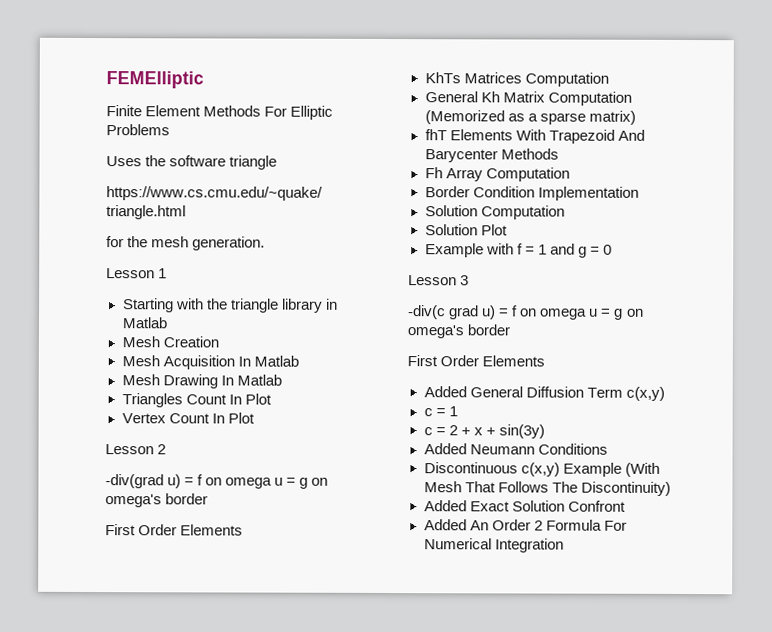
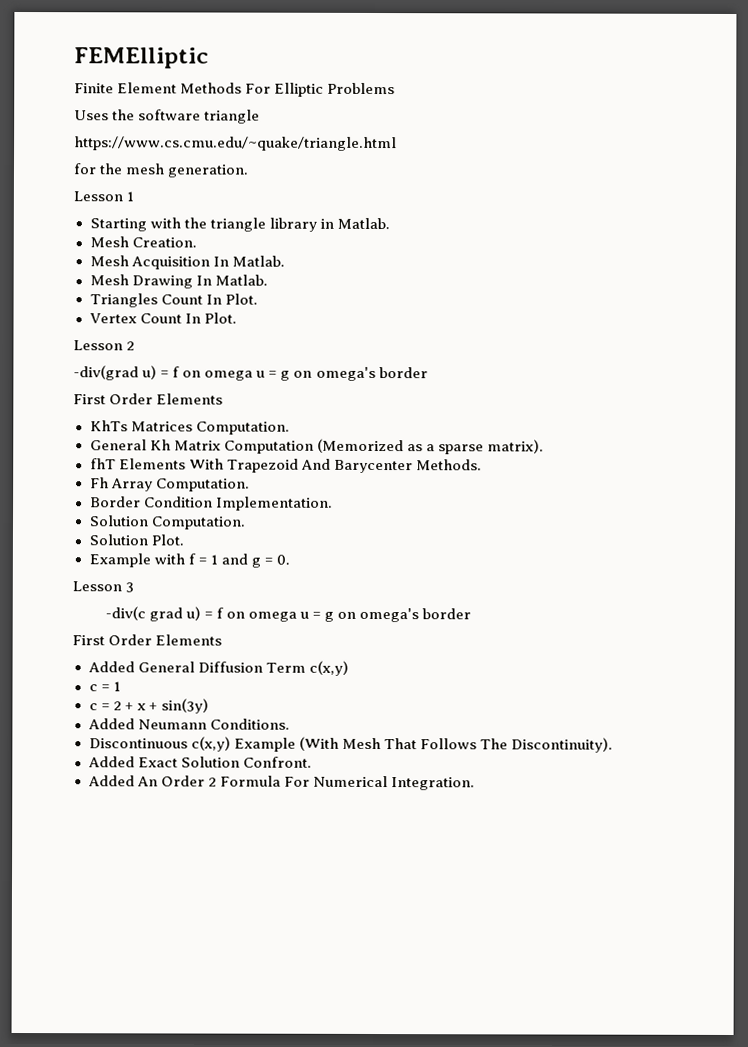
- Starting with the triangle library in Matlab
- Mesh Creation
+ Starting with the triangle library in Matlab.
+ Mesh Creation.
- Mesh Acquisition In Matlab
+ Mesh Acquisition In Matlab.
- Mesh Drawing In Matlab
+ Mesh Drawing In Matlab.
- Triangles Count In Plot
+ Triangles Count In Plot.
- Vertex Count In Plot
+ Vertex Count In Plot.
- KhTs Matrices Computation
+ KhTs Matrices Computation.
- General Kh Matrix Computation (Memorized as a sparse matrix)
+ General Kh Matrix Computation (Memorized as a sparse matrix).
- fhT Elements With Trapezoid And Barycenter Methods
+ fhT Elements With Trapezoid And Barycenter Methods.
- Fh Array Computation
+ Fh Array Computation.
- Border Condition Implementation
- Solution Computation
- Solution Plot
+ Border Condition Implementation.
+ Solution Computation.
+ Solution Plot.
- Example with f = 1 and g = 0
+ Example with f = 1 and g = 0.
- Added Neumann Conditions
+ Added Neumann Conditions.
- Discontinuous c(x,y) Example (With Mesh That Follows The Discontinuity)
+ Discontinuous c(x,y) Example (With Mesh That Follows The Discontinuity).
- Added Exact Solution Confront
+ Added Exact Solution Confront.
- Added An Order 2 Formula For Numerical Integration
+ Added An Order 2 Formula For Numerical Integration.

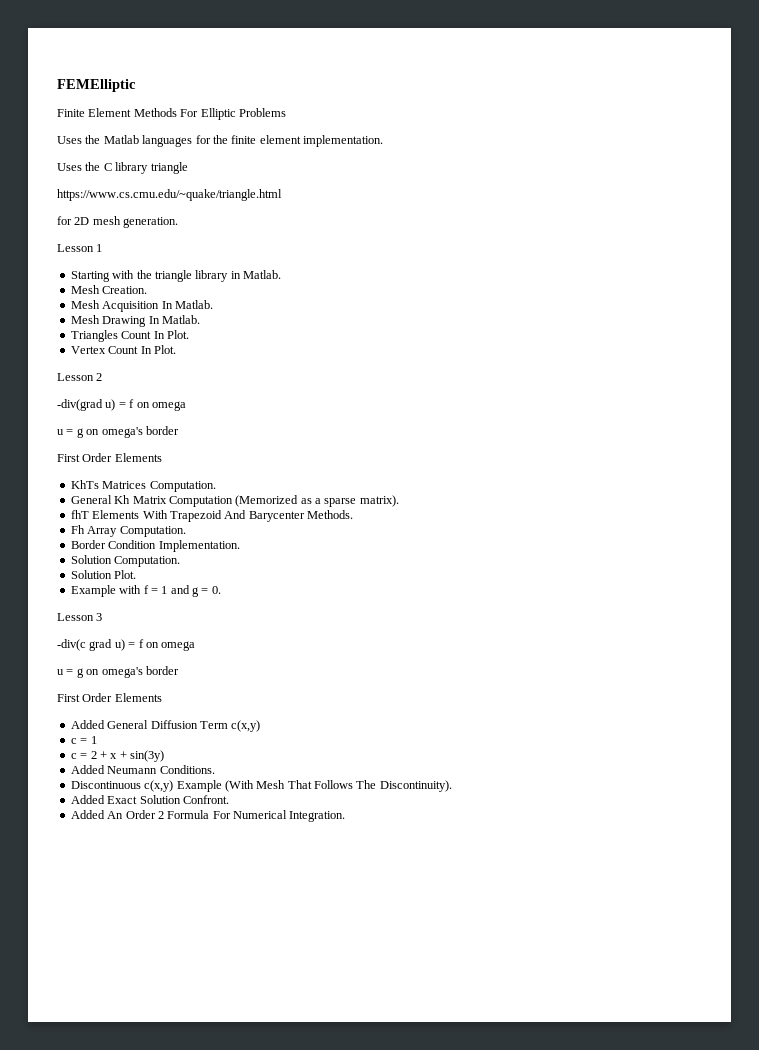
- Uses the software triangle
+ Uses the Matlab languages for the finite element implementation.
+ Uses the C library triangle
- for the mesh generation.
+ for 2D mesh generation.
- -div(grad u) = f on omega u = g on omega's border
+ -div(grad u) = f on omega
+ u = g on omega's border
- -div(c grad u) = f on omega u = g on omega's border
+ -div(c grad u) = f on omega
+ u = g on omega's border

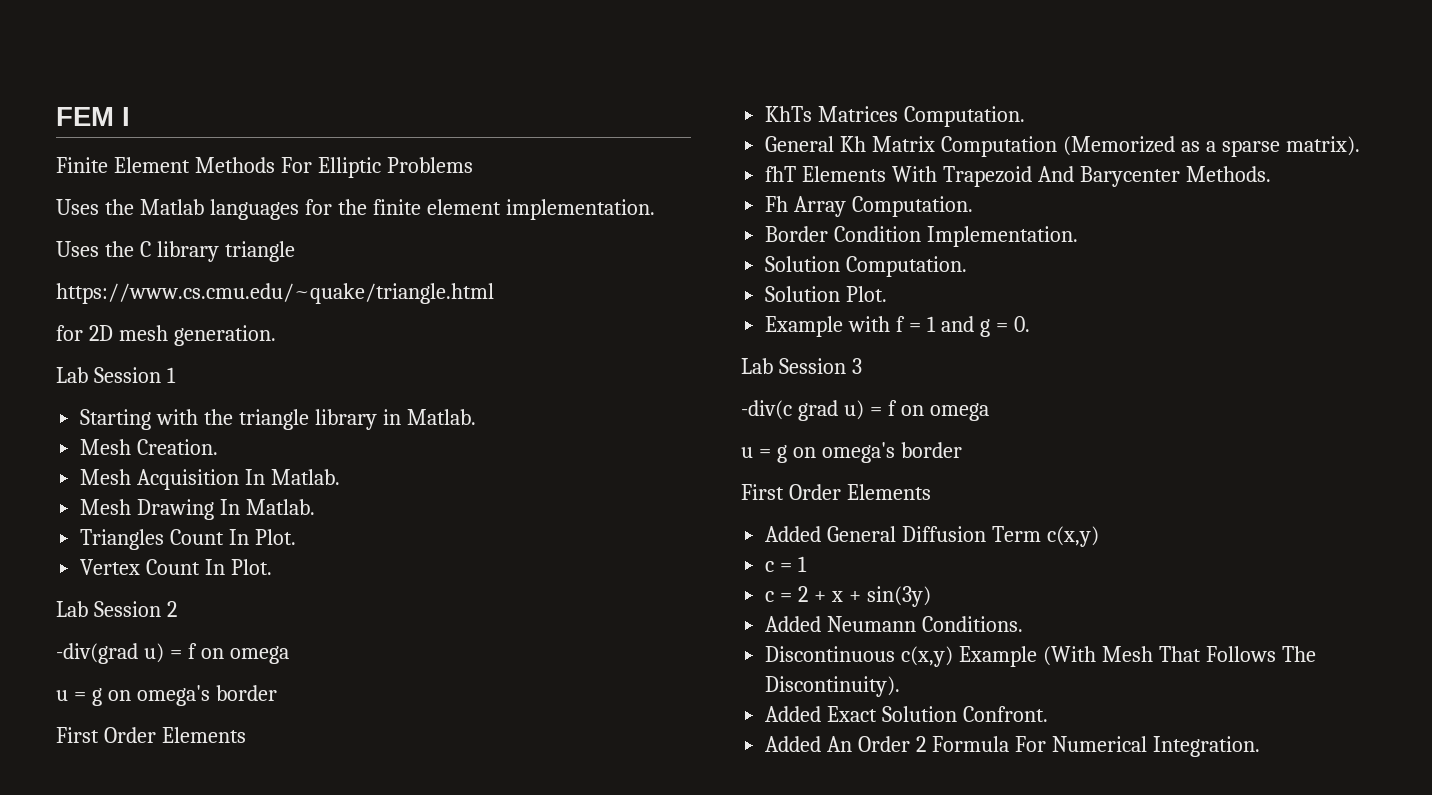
- FEMElliptic
+ FEM I
- Lesson 1
+ Lab Session 1
- Lesson 2
+ Lab Session 2
- Lesson 3
+ Lab Session 3

